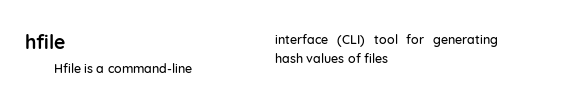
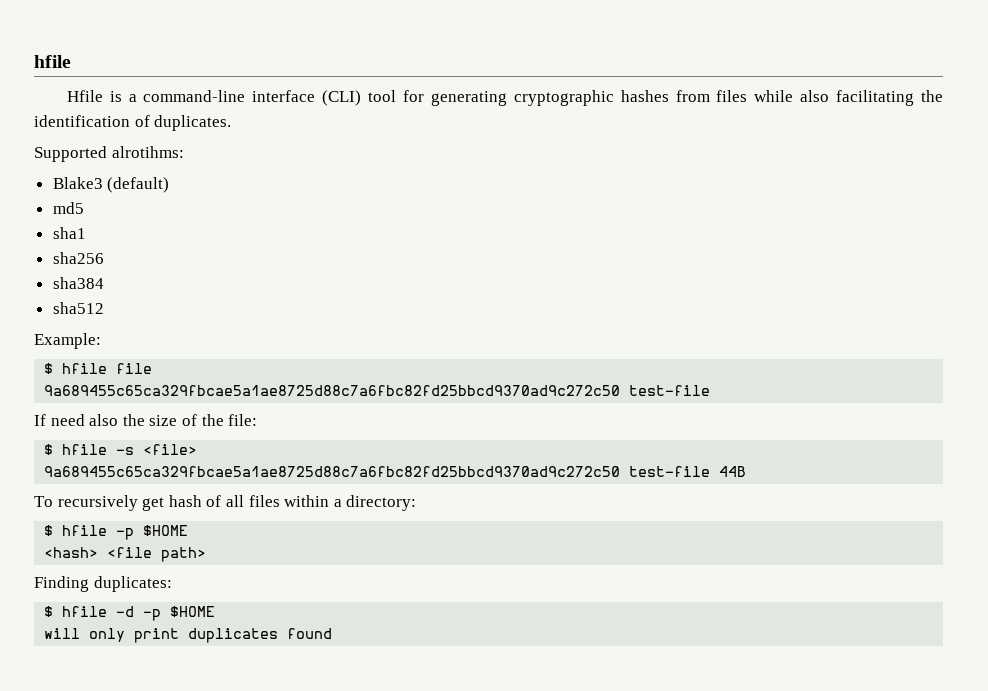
- Hfile is a command-line interface (CLI) tool for generating hash values of files
+ Hfile is a command-line interface (CLI) tool for generating cryptographic hashes from files while also facilitating the identification of duplicates.
+ Supported alrotihms:
+ Blake3 (default)
+ md5
+ sha1
+ sha256
+ sha384
+ sha512
+ Example:
+ $ hfile file
+ 9a689455c65ca329fbcae5a1ae8725d88c7a6fbc82fd25bbcd9370ad9c272c50 test-file
+ If need also the size of the file:
+ $ hfile -s <file>
+ 9a689455c65ca329fbcae5a1ae8725d88c7a6fbc82fd25bbcd9370ad9c272c50 test-file 44B
+ To recursively get hash of all files within a directory:
+ $ hfile -p $HOME
+ <hash> <file path>
+ Finding duplicates:
+ $ hfile -d -p $HOME
+ will only print duplicates found

